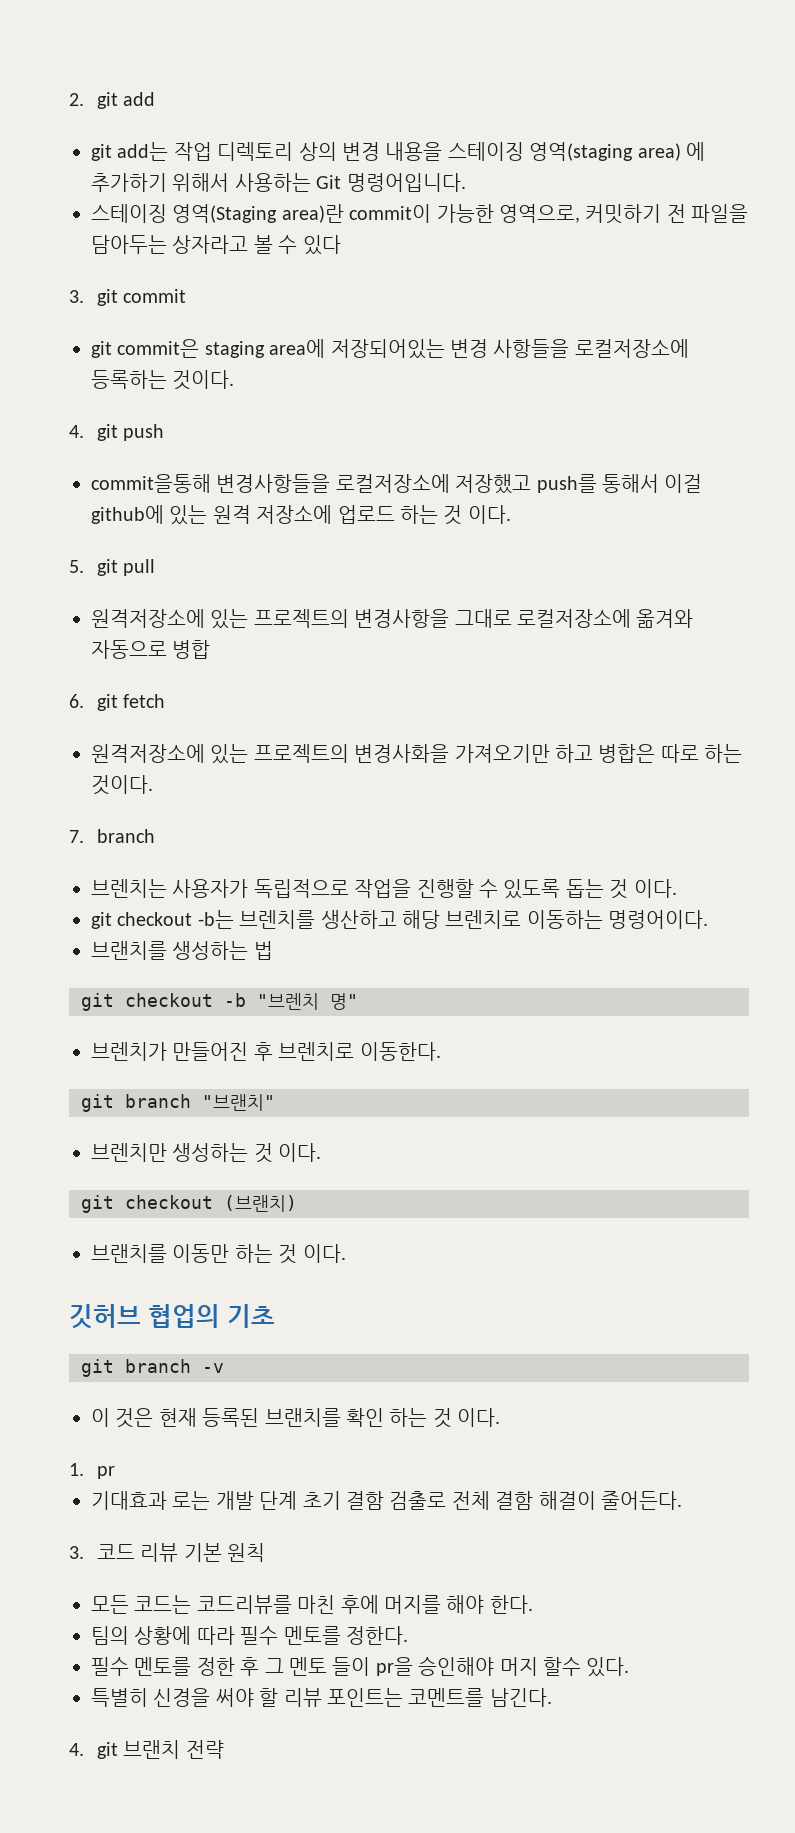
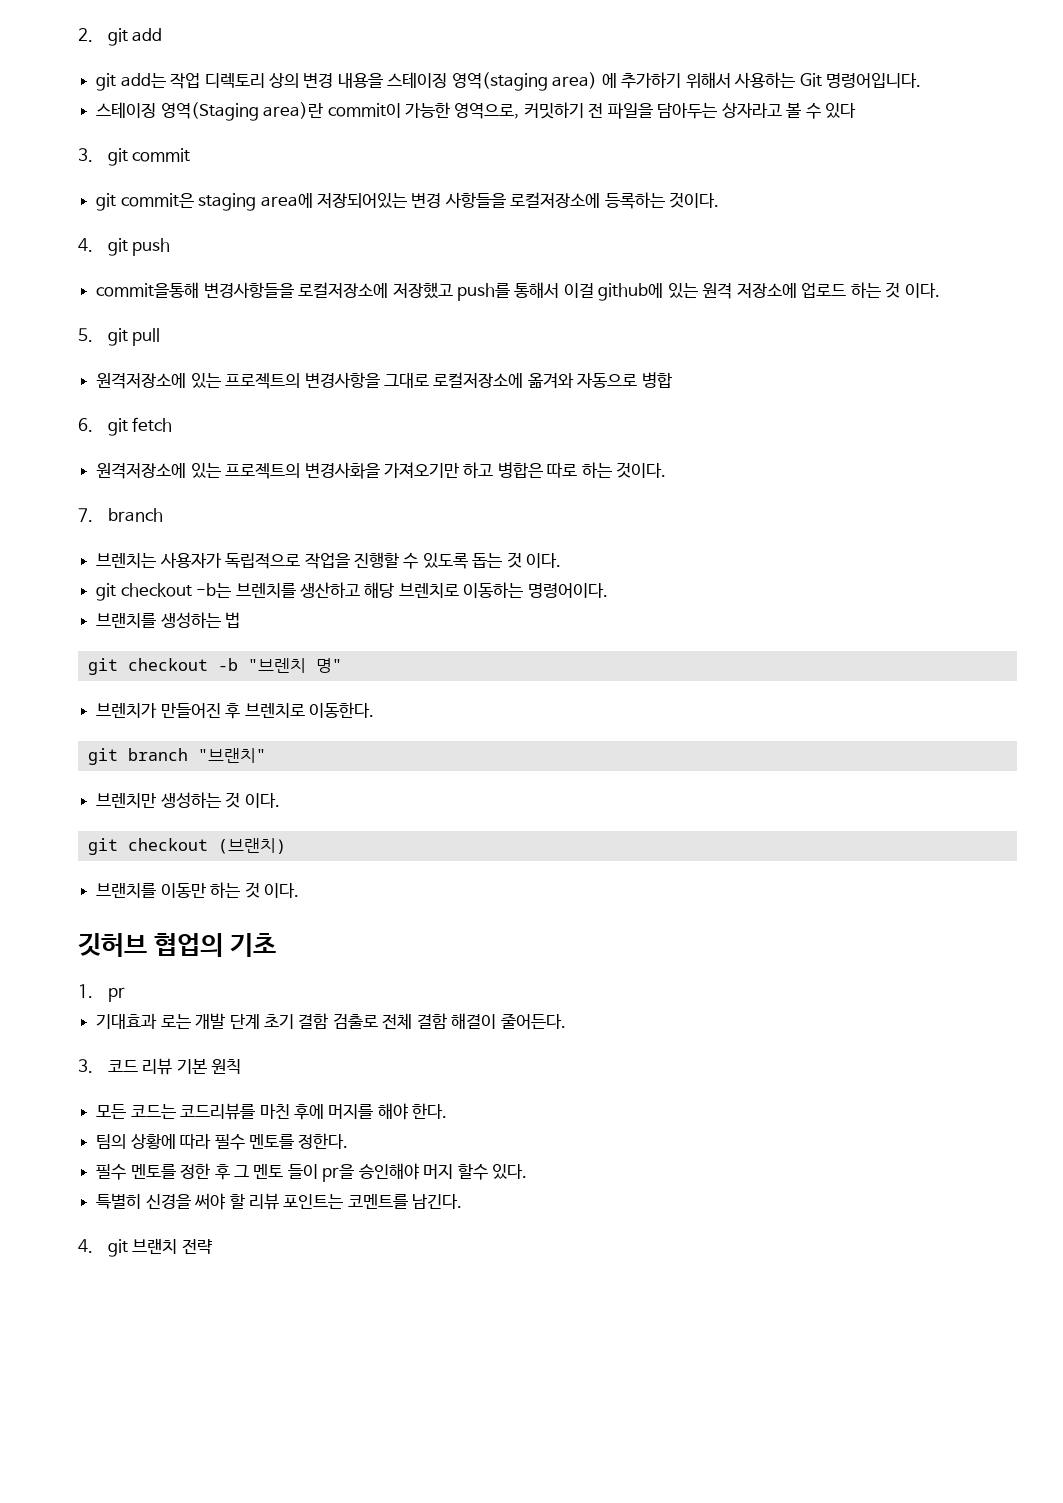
- git branch -v
- 이 것은 현재 등록된 브랜치를 확인 하는 것 이다.

